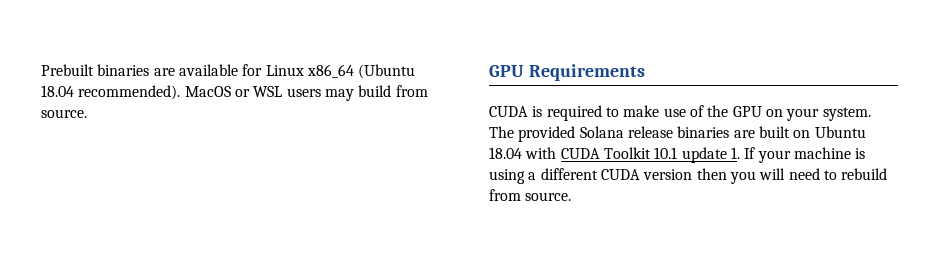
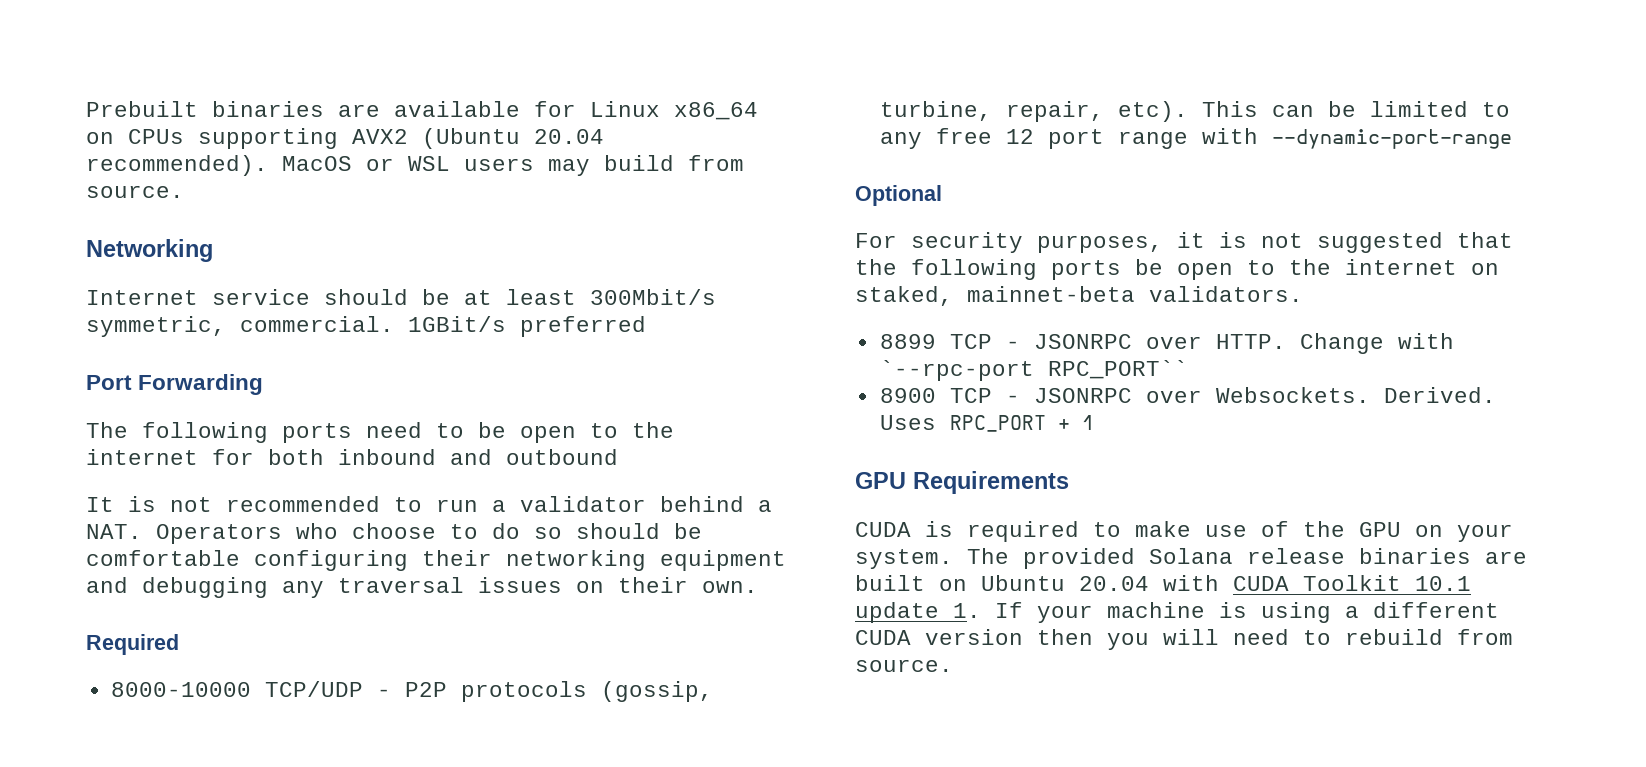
- Prebuilt binaries are available for Linux x86_64 (Ubuntu 18.04 recommended).
+ Prebuilt binaries are available for Linux x86_64 on CPUs supporting AVX2 (Ubuntu 20.04 recommended).
+ Networking
+ Internet service should be at least 300Mbit/s symmetric, commercial. 1GBit/s preferred
+ Port Forwarding
+ The following ports need to be open to the internet for both inbound and outbound
+ It is not recommended to run a validator behind a NAT. Operators who choose to do so should be comfortable configuring their networking equipment and debugging any traversal issues on their own.
+ Required
+ 8000-10000 TCP/UDP - P2P protocols (gossip, turbine, repair, etc). This can be limited to any free 12 port range with --dynamic-port-range
+ Optional
+ For security purposes, it is not suggested that the following ports be open to the internet on staked, mainnet-beta validators.
+ 8899 TCP - JSONRPC over HTTP. Change with `--rpc-port RPC_PORT``
+ 8900 TCP - JSONRPC over Websockets. Derived. Uses RPC_PORT + 1
- The provided Solana release binaries are built on Ubuntu 18.04 with CUDA Toolkit 10.1 update 1. If your machine is using a different CUDA version then you will need to rebuild from source.
+ The provided Solana release binaries are built on Ubuntu 20.04 with CUDA Toolkit 10.1 update 1. If your machine is using a different CUDA version then you will need to rebuild from source.

